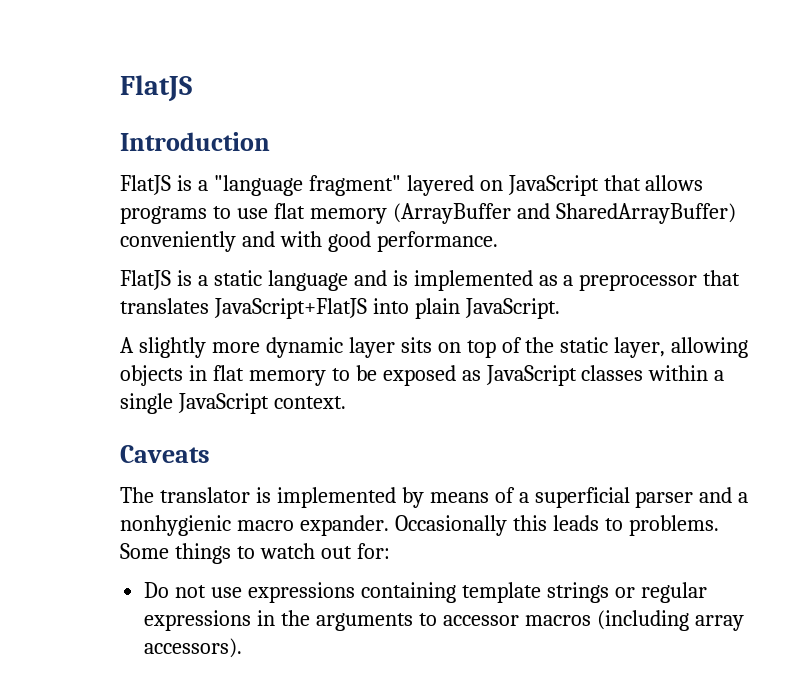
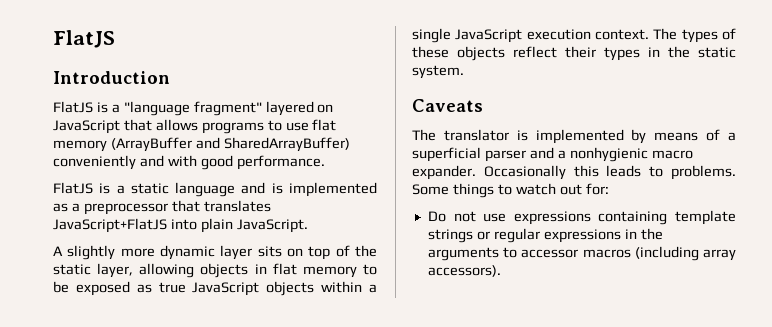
- A slightly more dynamic layer sits on top of the static layer, allowing objects in flat memory to be exposed as JavaScript classes within a single JavaScript context.
+ A slightly more dynamic layer sits on top of the static layer, allowing objects in flat memory to be exposed as true JavaScript objects within a single JavaScript execution context. The types of these objects reflect their types in the static system.

